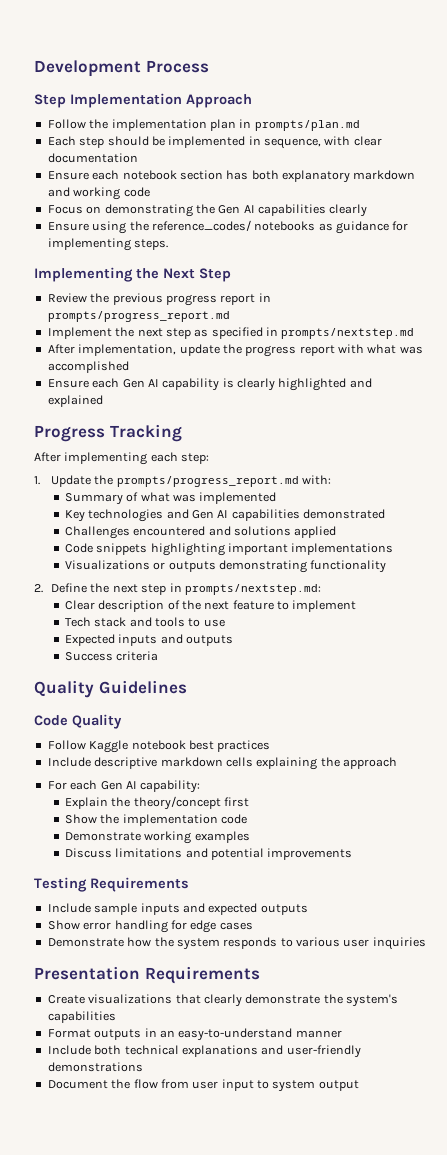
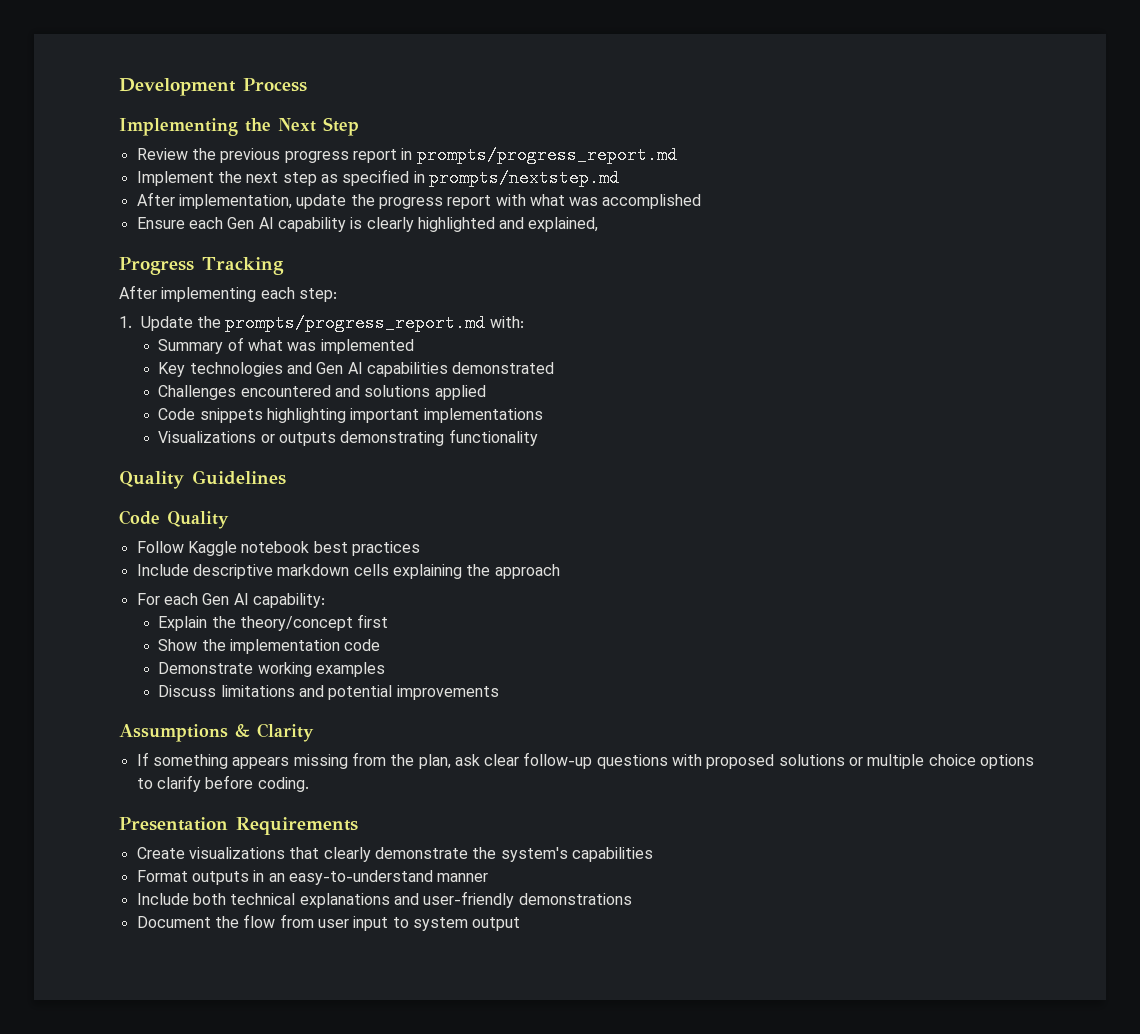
- Step Implementation Approach
- Follow the implementation plan in prompts/plan.md
- Each step should be implemented in sequence, with clear documentation
- Ensure each notebook section has both explanatory markdown and working code
- Focus on demonstrating the Gen AI capabilities clearly
- Ensure using the reference_codes/ notebooks as guidance for implementing steps.
- Ensure each Gen AI capability is clearly highlighted and explained
+ Ensure each Gen AI capability is clearly highlighted and explained,
- 2. Define the next step in prompts/nextstep.md:
- Clear description of the next feature to implement
- Tech stack and tools to use
- Expected inputs and outputs
- Success criteria
- Testing Requirements
- Include sample inputs and expected outputs
- Show error handling for edge cases
- Demonstrate how the system responds to various user inquiries
+ Assumptions & Clarity
+ If something appears missing from the plan, ask clear follow-up questions with proposed solutions or multiple choice options to clarify before coding.

